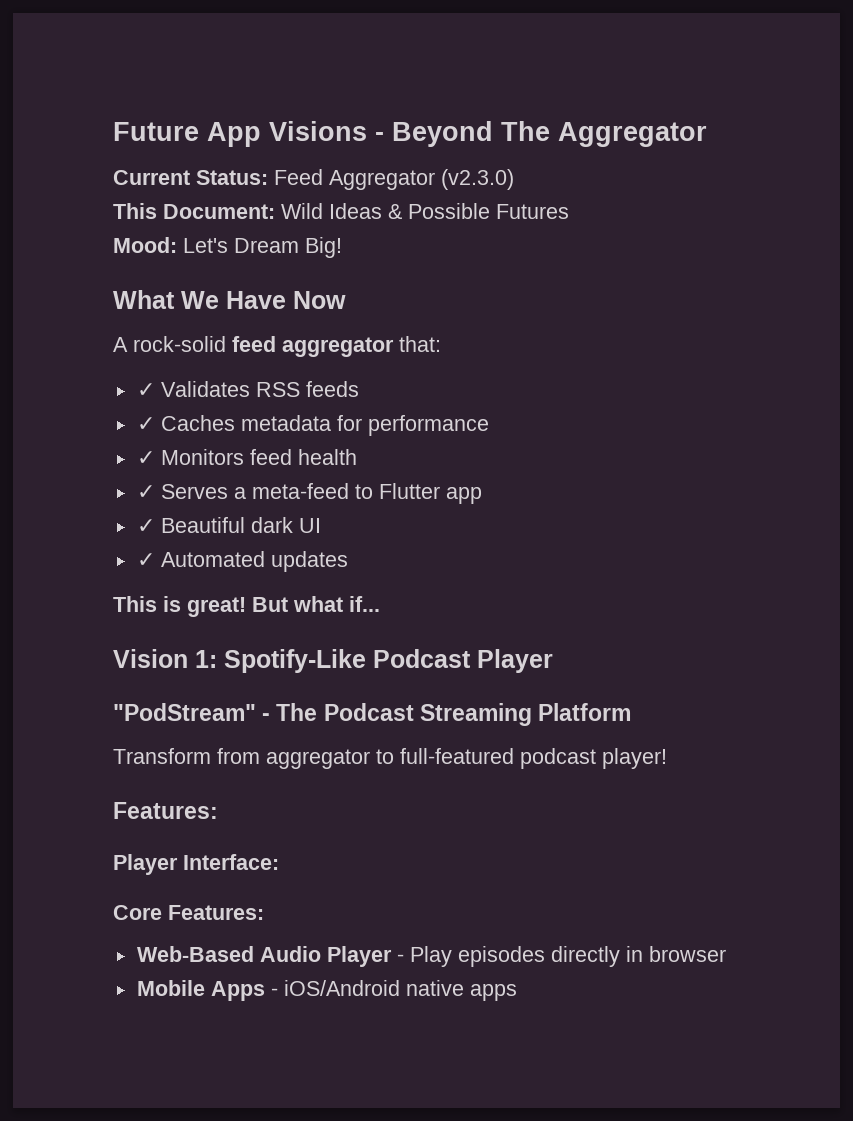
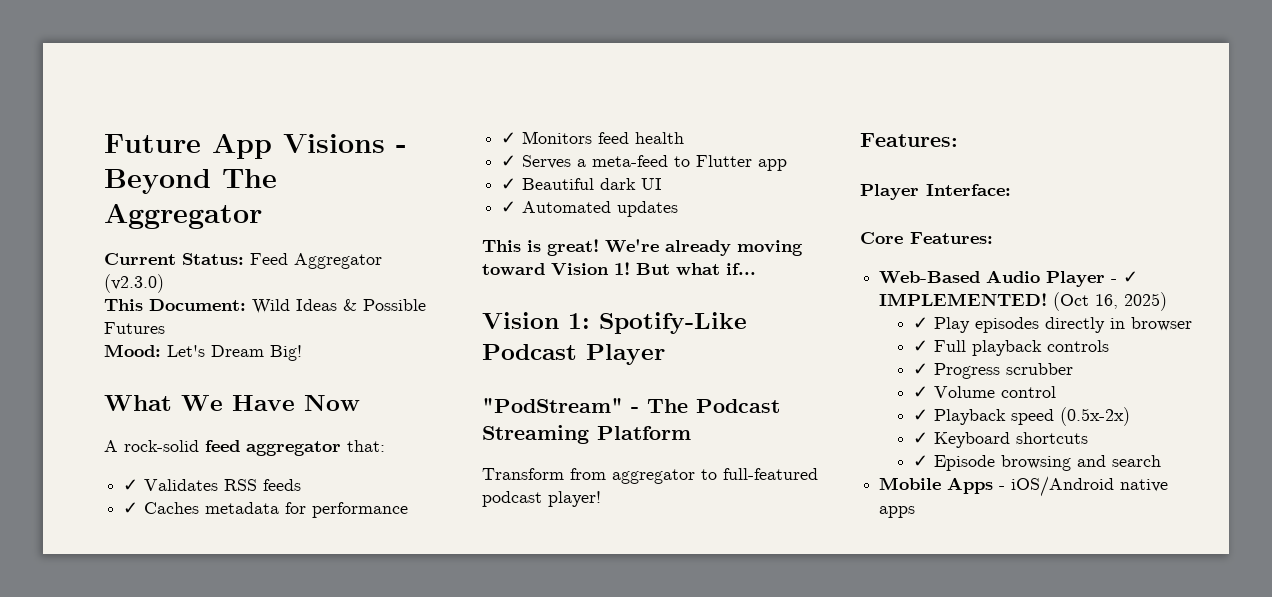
+ We're already moving toward Vision 1!
- Web-Based Audio Player - Play episodes directly in browser
+ Web-Based Audio Player - ✓ IMPLEMENTED! (Oct 16, 2025)
+ ✓ Play episodes directly in browser
+ ✓ Full playback controls
+ ✓ Progress scrubber
+ ✓ Volume control
+ ✓ Playback speed (0.5x-2x)
+ ✓ Keyboard shortcuts
+ ✓ Episode browsing and search

